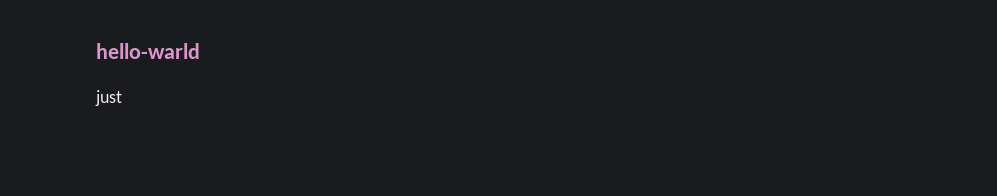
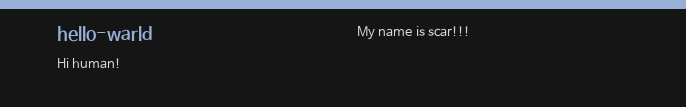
- just
+ Hi human!
+ My name is scar!!!

